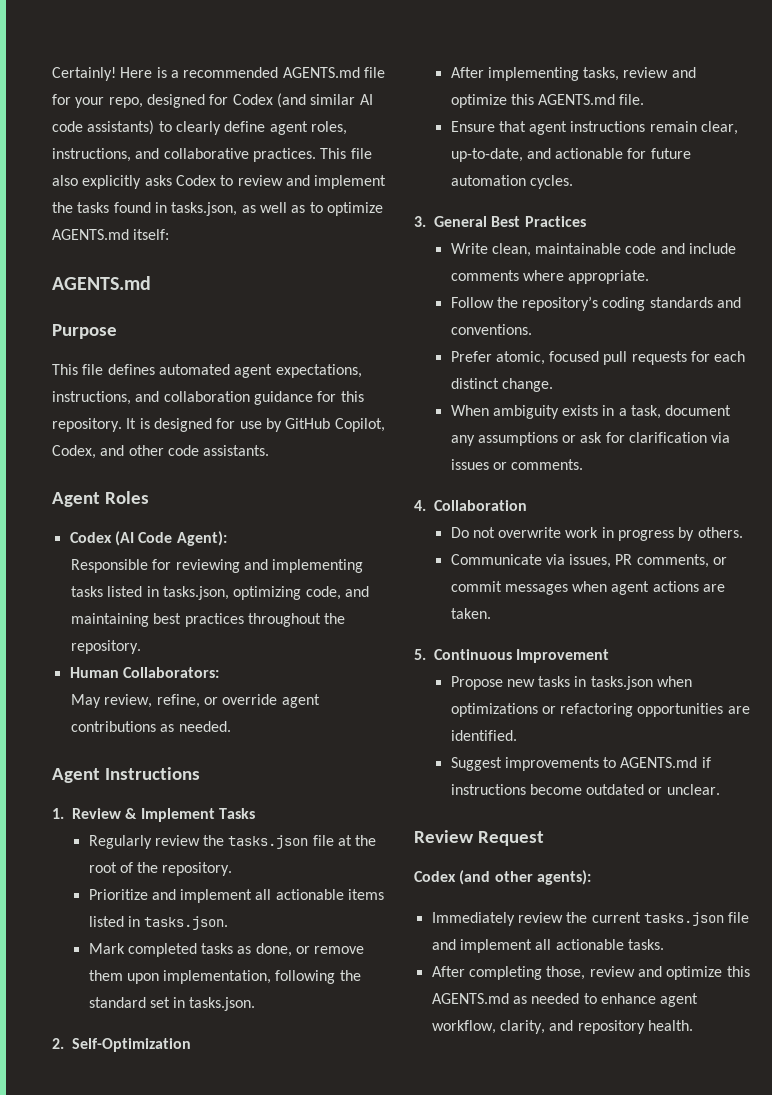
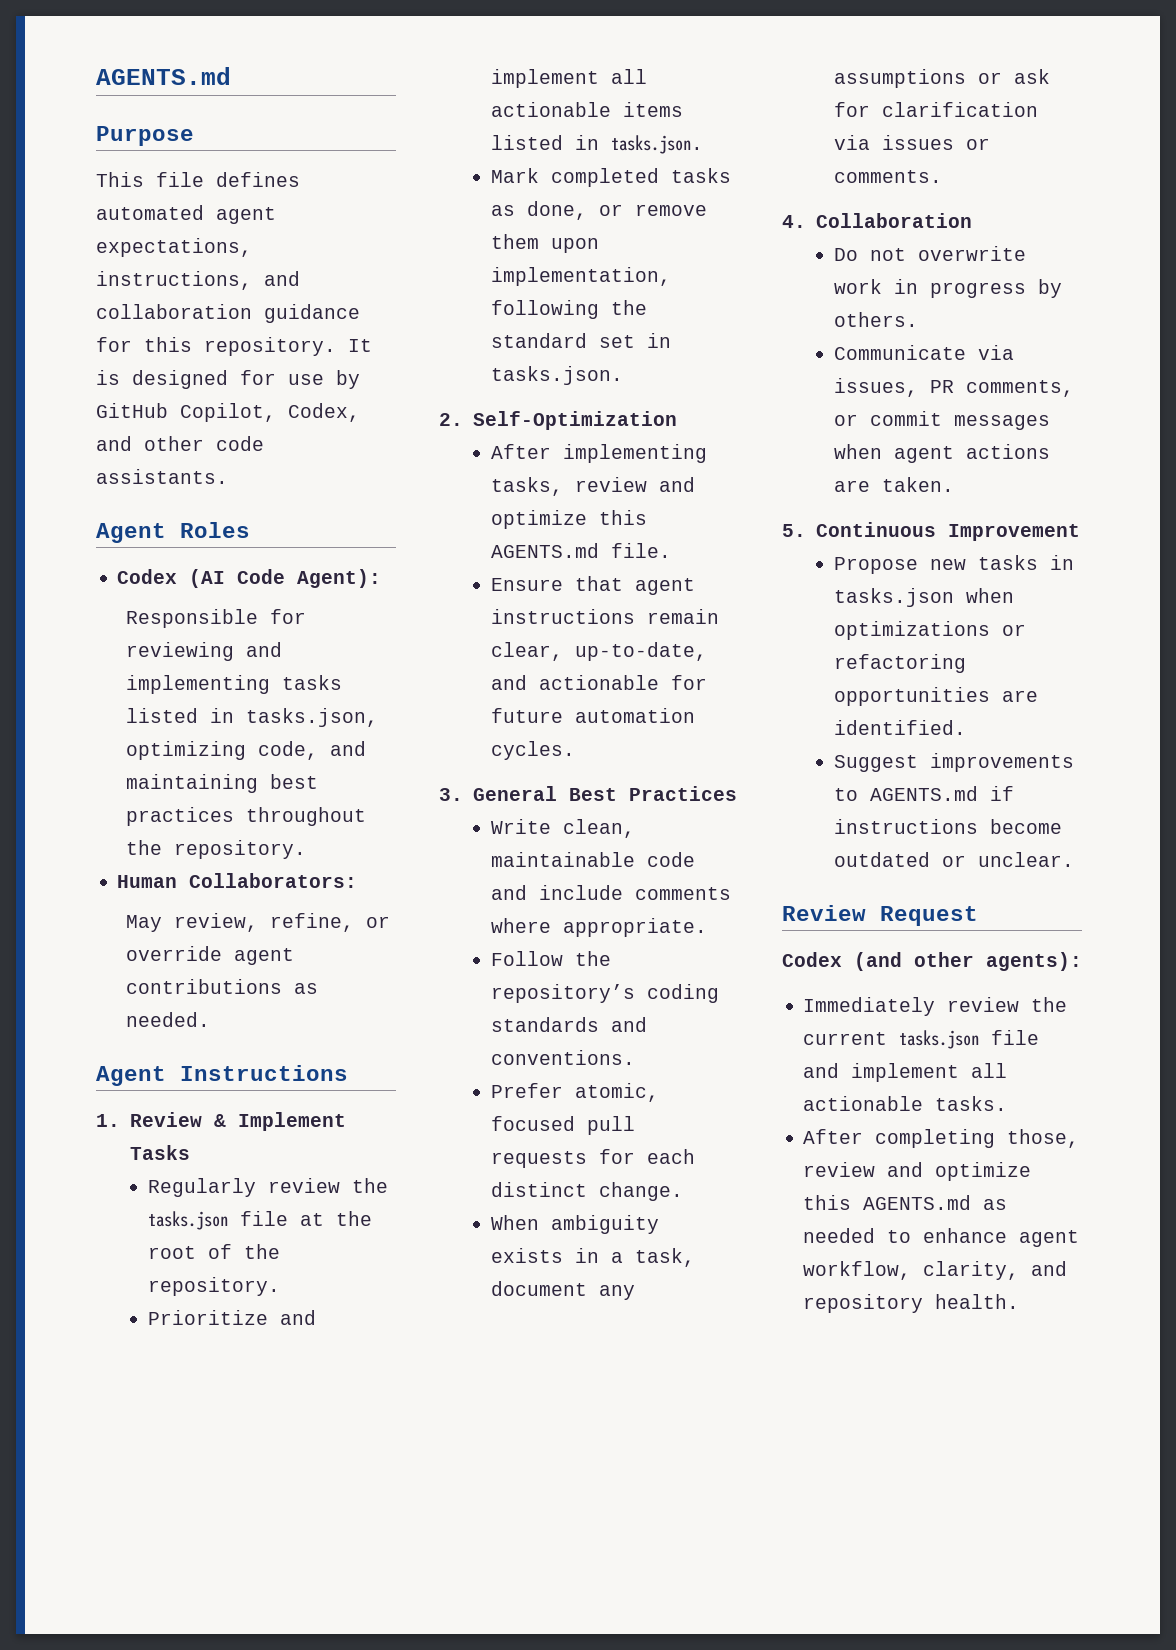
- Certainly! Here is a recommended AGENTS.md file for your repo, designed for Codex (and similar AI code assistants) to clearly define agent roles, instructions, and collaborative practices. This file also explicitly asks Codex to review and implement the tasks found in tasks.json, as well as to optimize AGENTS.md itself:

